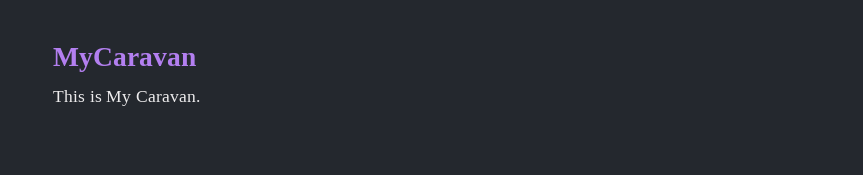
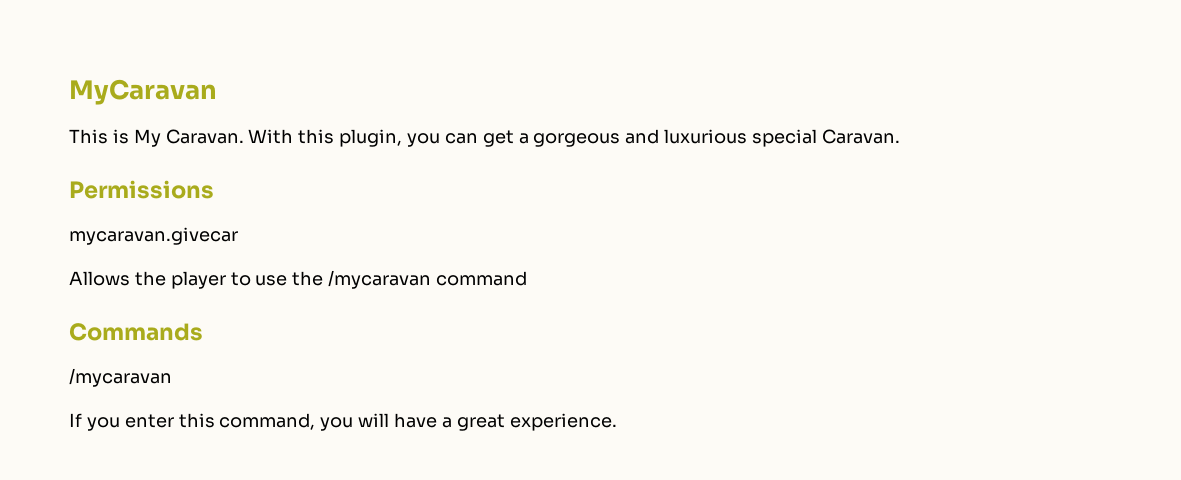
+ With this plugin, you can get a gorgeous and luxurious special Caravan.
+ Permissions
+ mycaravan.givecar
+ Allows the player to use the /mycaravan command
+ Commands
+ /mycaravan
+ If you enter this command, you will have a great experience.

